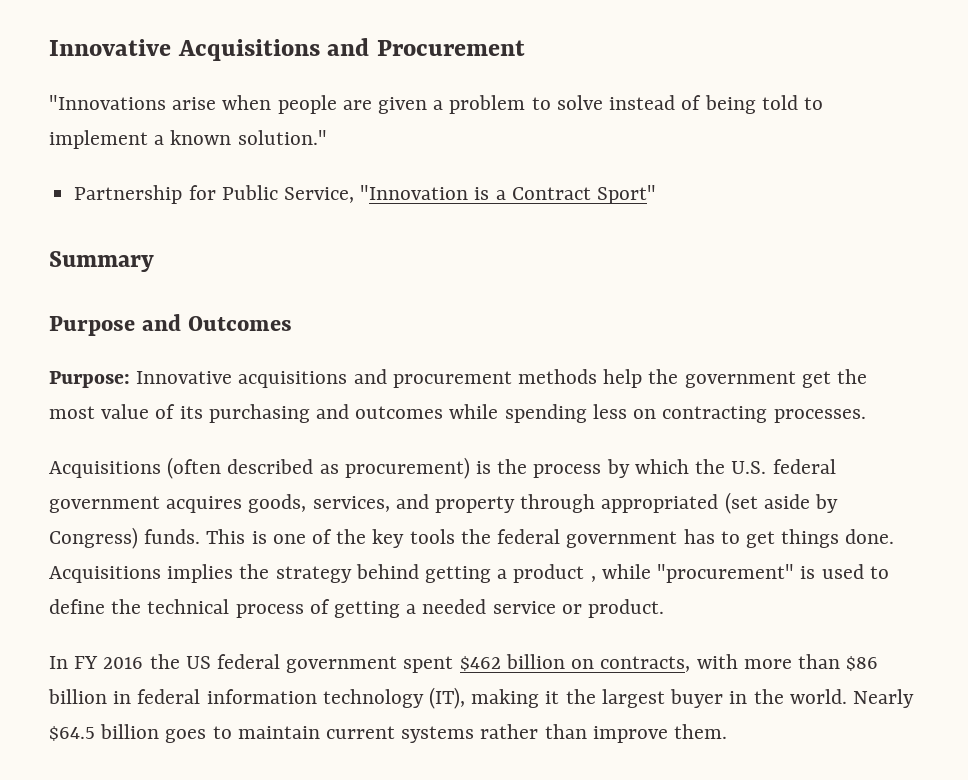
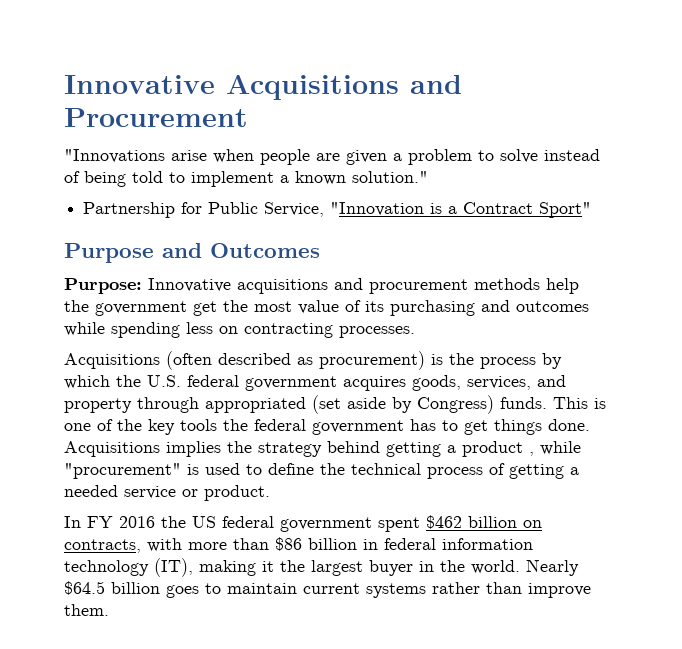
- Summary

